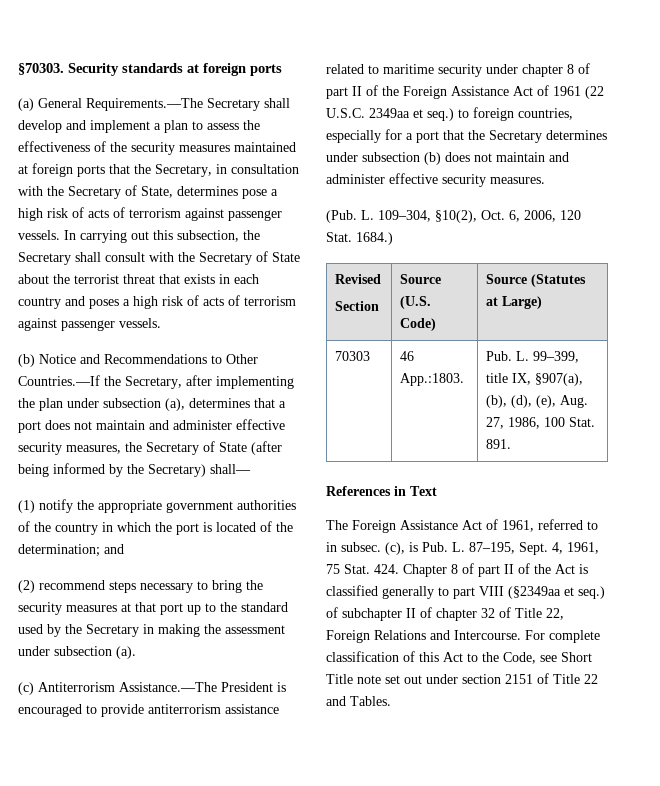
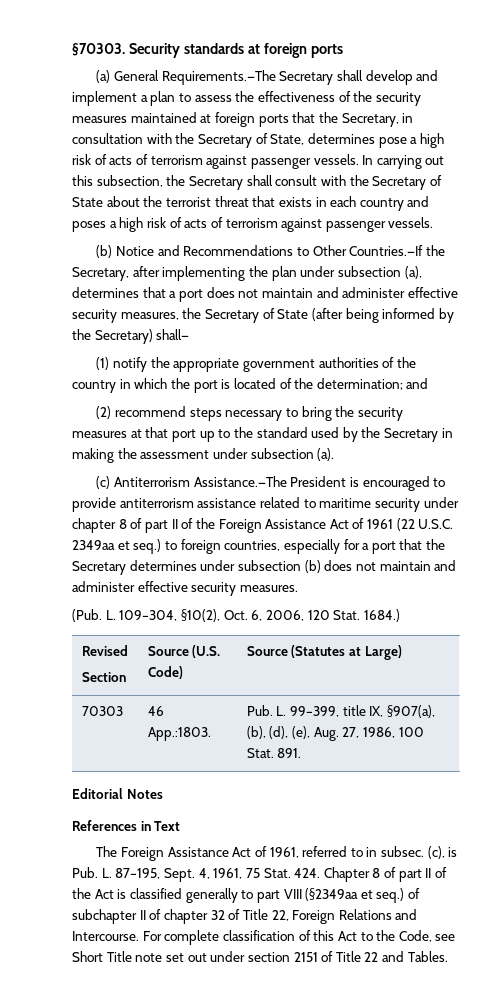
+ Editorial Notes

